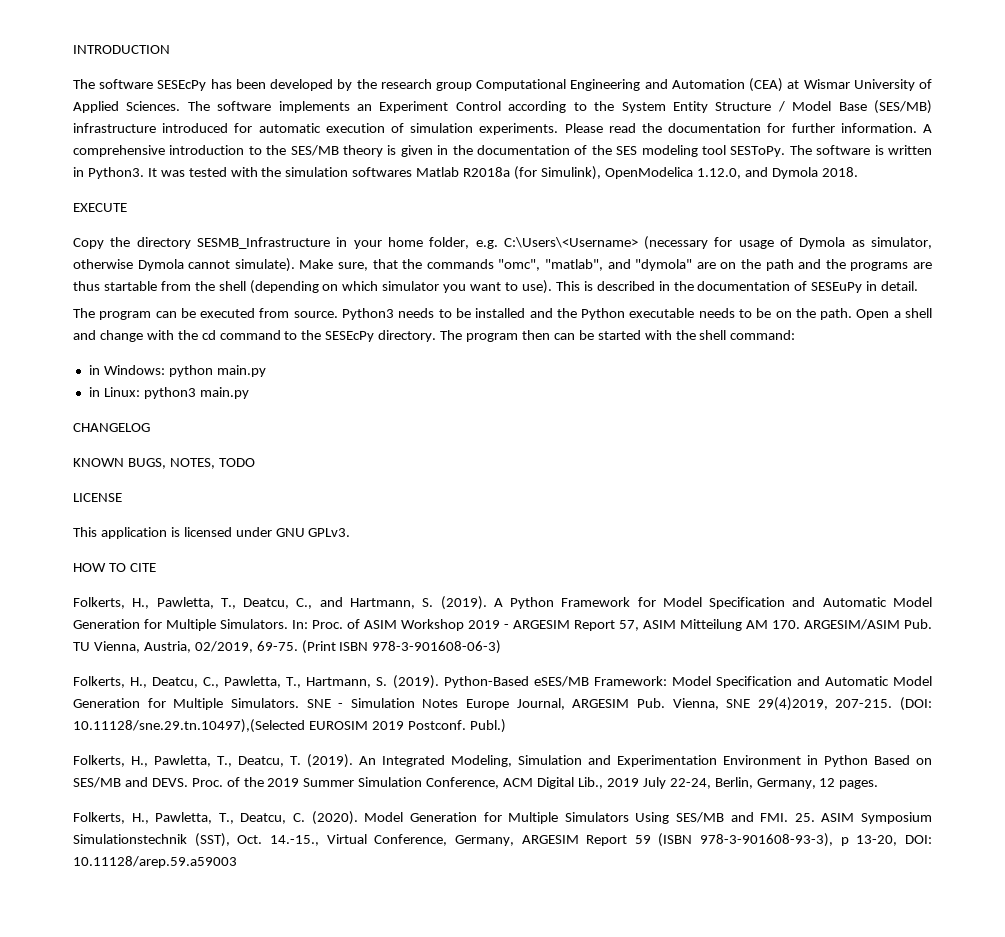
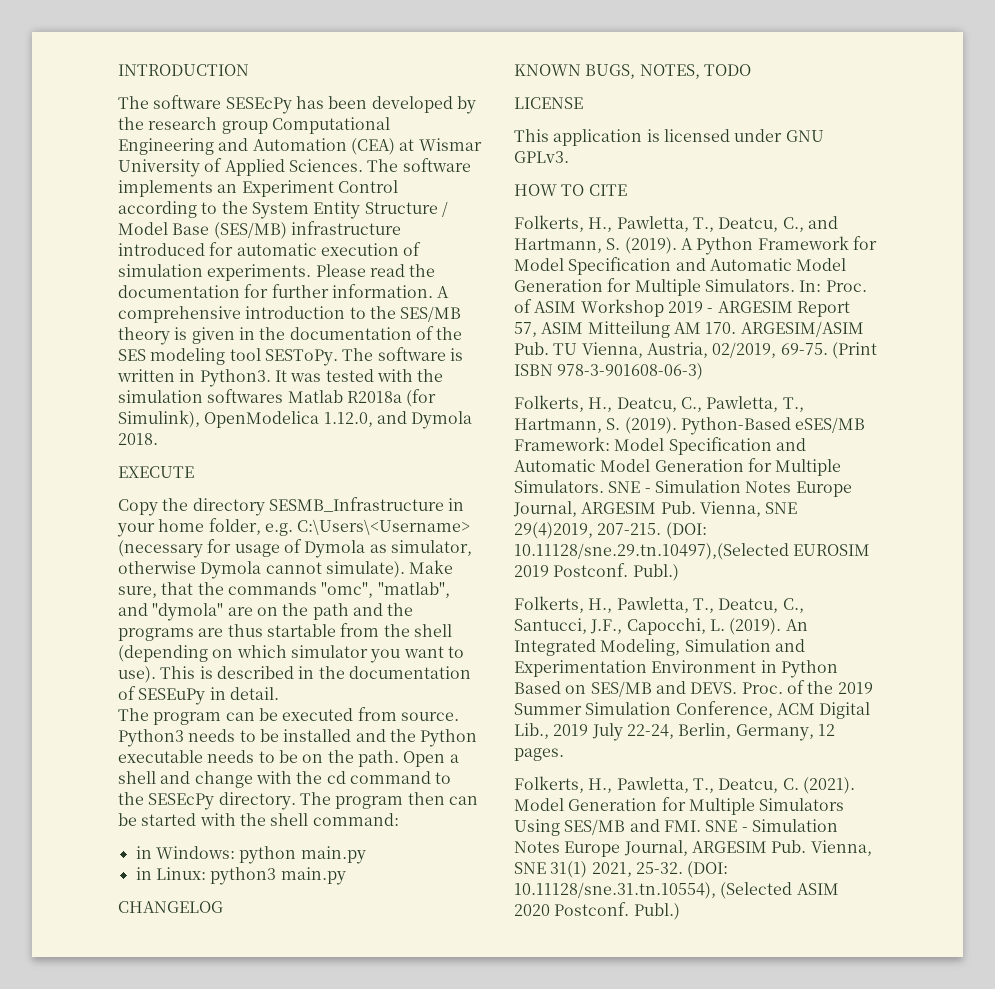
- Folkerts, H., Pawletta, T., Deatcu, T. (2019).
+ Folkerts, H., Pawletta, T., Deatcu, C., Santucci, J.F., Capocchi, L. (2019).
- Folkerts, H., Pawletta, T., Deatcu, C. (2020).
+ Folkerts, H., Pawletta, T., Deatcu, C. (2021).
- Model Generation for Multiple Simulators Using SES/MB and FMI. 25. ASIM Symposium Simulationstechnik (SST), Oct. 14.-15., Virtual Conference, Germany, ARGESIM Report 59 (ISBN 978-3-901608-93-3), p 13-20, DOI: 10.11128/arep.59.a59003
+ Model Generation for Multiple Simulators Using SES/MB and FMI. SNE - Simulation Notes Europe Journal, ARGESIM Pub. Vienna, SNE 31(1) 2021, 25-32. (DOI: 10.11128/sne.31.tn.10554), (Selected ASIM 2020 Postconf. Publ.)

